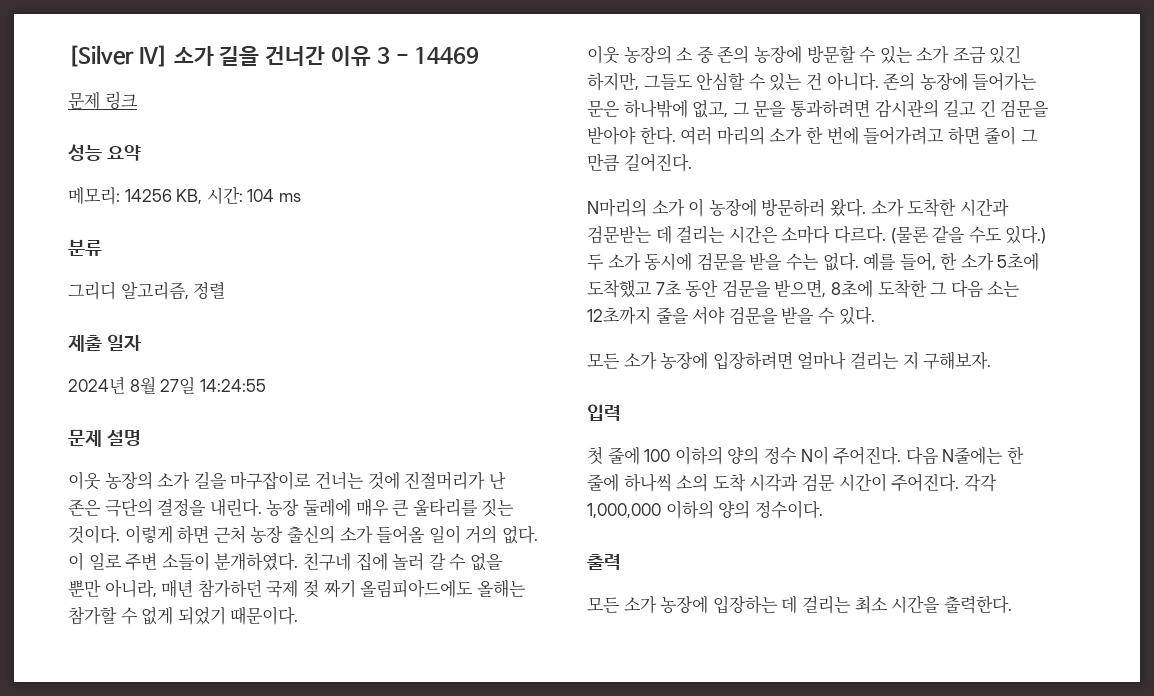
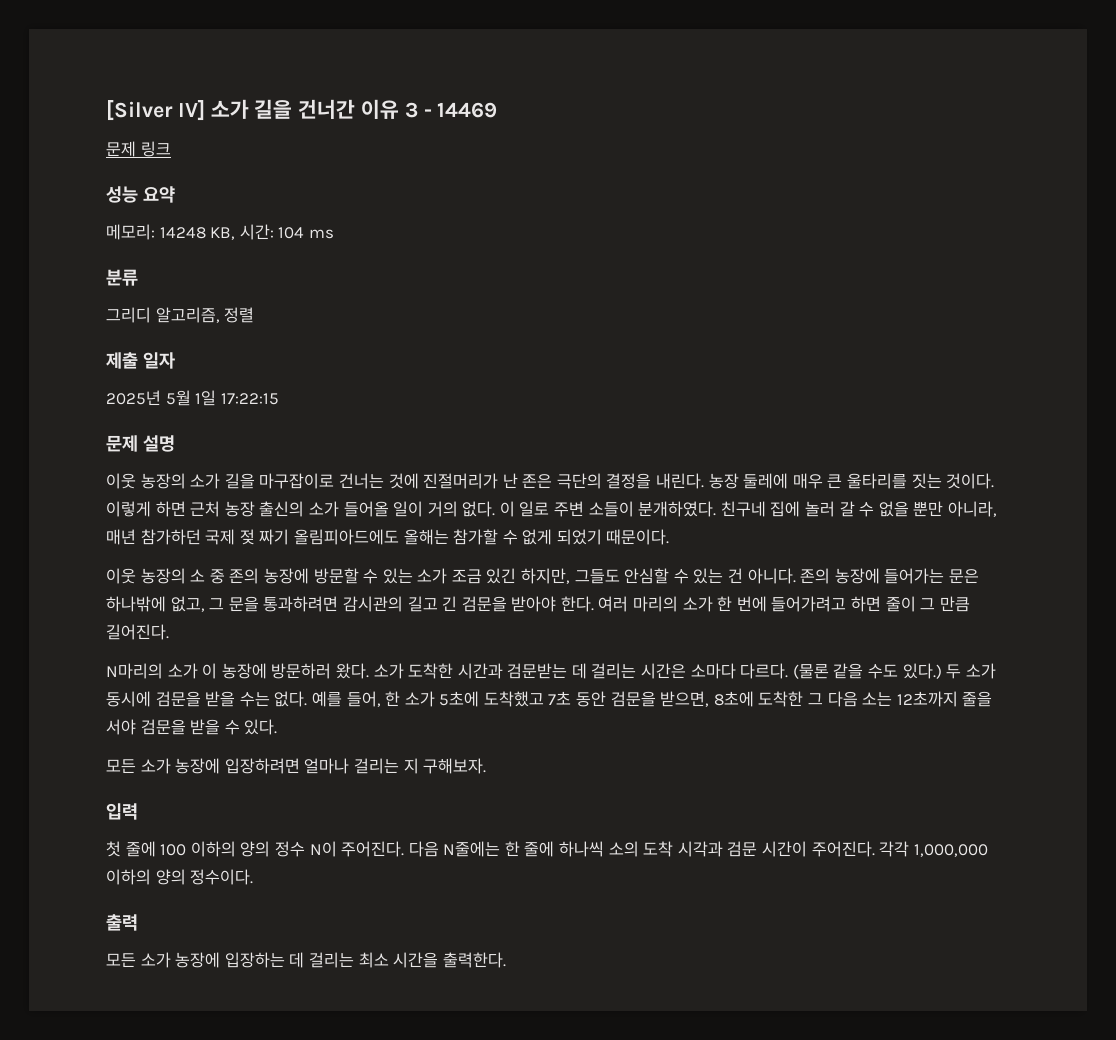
- 메모리: 14256 KB, 시간: 104 ms
+ 메모리: 14248 KB, 시간: 104 ms
- 2024년 8월 27일 14:24:55
+ 2025년 5월 1일 17:22:15

